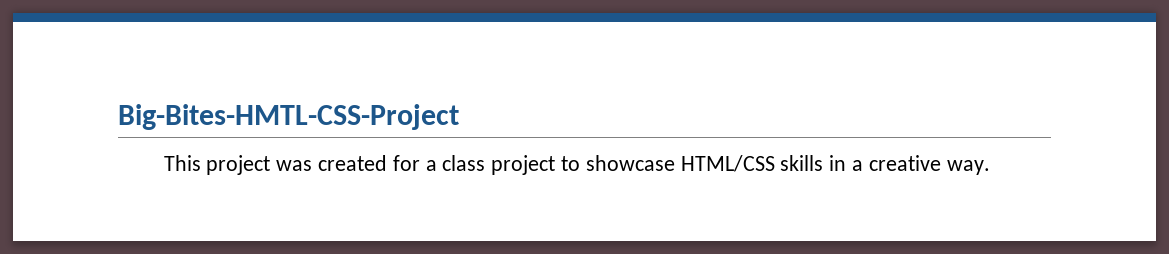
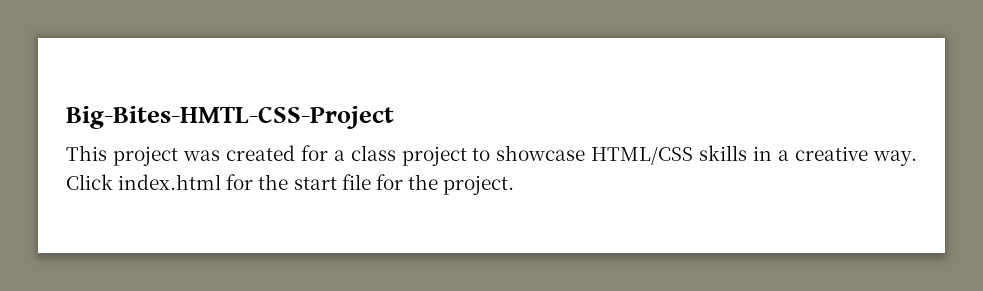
+ Click index.html for the start file for the project.

